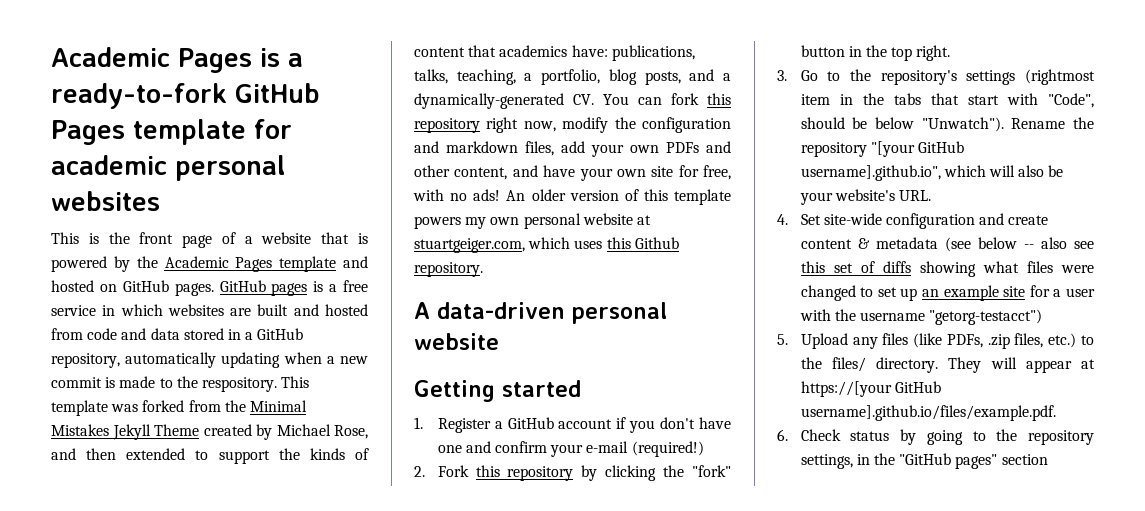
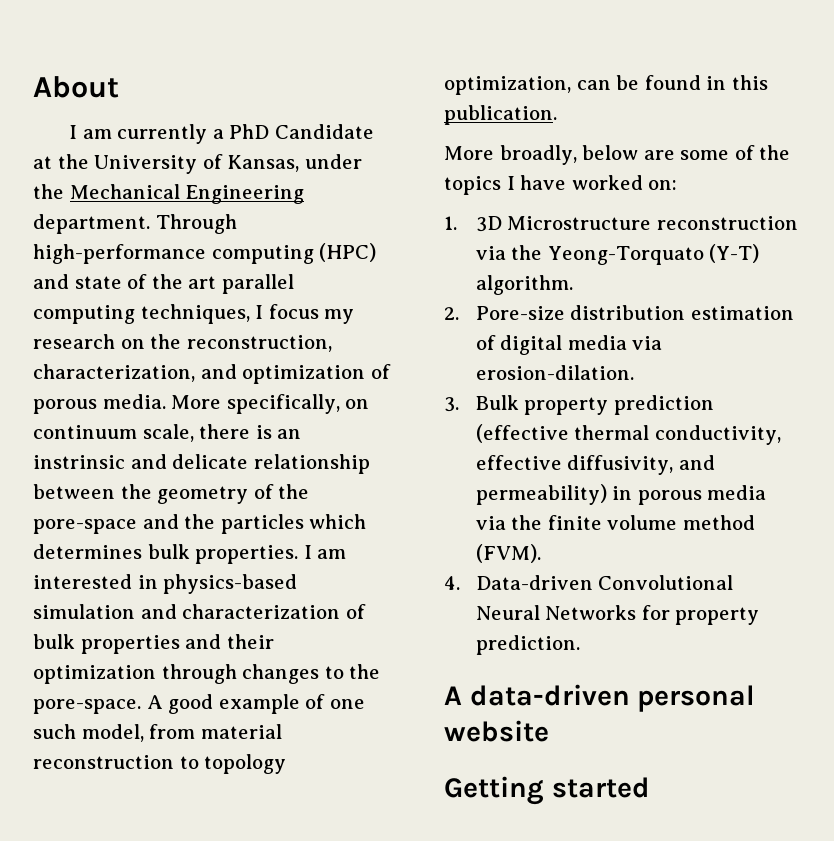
- Academic Pages is a ready-to-fork GitHub Pages template for academic personal websites
- This is the front page of a website that is powered by the Academic Pages template and hosted on GitHub pages. GitHub pages is a free service in which websites are built and hosted from code and data stored in a GitHub repository, automatically updating when a new commit is made to the respository. This template was forked from the Minimal Mistakes Jekyll Theme created by Michael Rose, and then extended to support the kinds of content that academics have: publications, talks, teaching, a portfolio, blog posts, and a dynamically-generated CV. You can fork this repository right now, modify the configuration and markdown files, add your own PDFs and other content, and have your own site for free, with no ads! An older version of this template powers my own personal website at stuartgeiger.com, which uses this Github repository.
+ About
+ I am currently a PhD Candidate at the University of Kansas, under the Mechanical Engineering department. Through high-performance computing (HPC) and state of the art parallel computing techniques, I focus my research on the reconstruction, characterization, and optimization of porous media. More specifically, on continuum scale, there is an instrinsic and delicate relationship between the geometry of the pore-space and the particles which determines bulk properties. I am interested in physics-based simulation and characterization of bulk properties and their optimization through changes to the pore-space. A good example of one such model, from material reconstruction to topology optimization, can be found in this publication.
+ More broadly, below are some of the topics I have worked on:
+ 1. 3D Microstructure reconstruction via the Yeong-Torquato (Y-T) algorithm.
+ 2. Pore-size distribution estimation of digital media via erosion-dilation.
+ 3. Bulk property prediction (effective thermal conductivity, effective diffusivity, and permeability) in porous media via the finite volume method (FVM).
+ 4. Data-driven Convolutional Neural Networks for property prediction.
- 1. Register a GitHub account if you don't have one and confirm your e-mail (required!)
- 2. Fork this repository by clicking the "fork" button in the top right.
- 3. Go to the repository's settings (rightmost item in the tabs that start with "Code", should be below "Unwatch"). Rename the repository "[your GitHub username].github.io", which will also be your website's URL.
- 4. Set site-wide configuration and create content & metadata (see below -- also see this set of diffs showing what files were changed to set up an example site for a user with the username "getorg-testacct")
- 5. Upload any files (like PDFs, .zip files, etc.) to the files/ directory. They will appear at https://[your GitHub username].github.io/files/example.pdf.
- 6. Check status by going to the repository settings, in the "GitHub pages" section

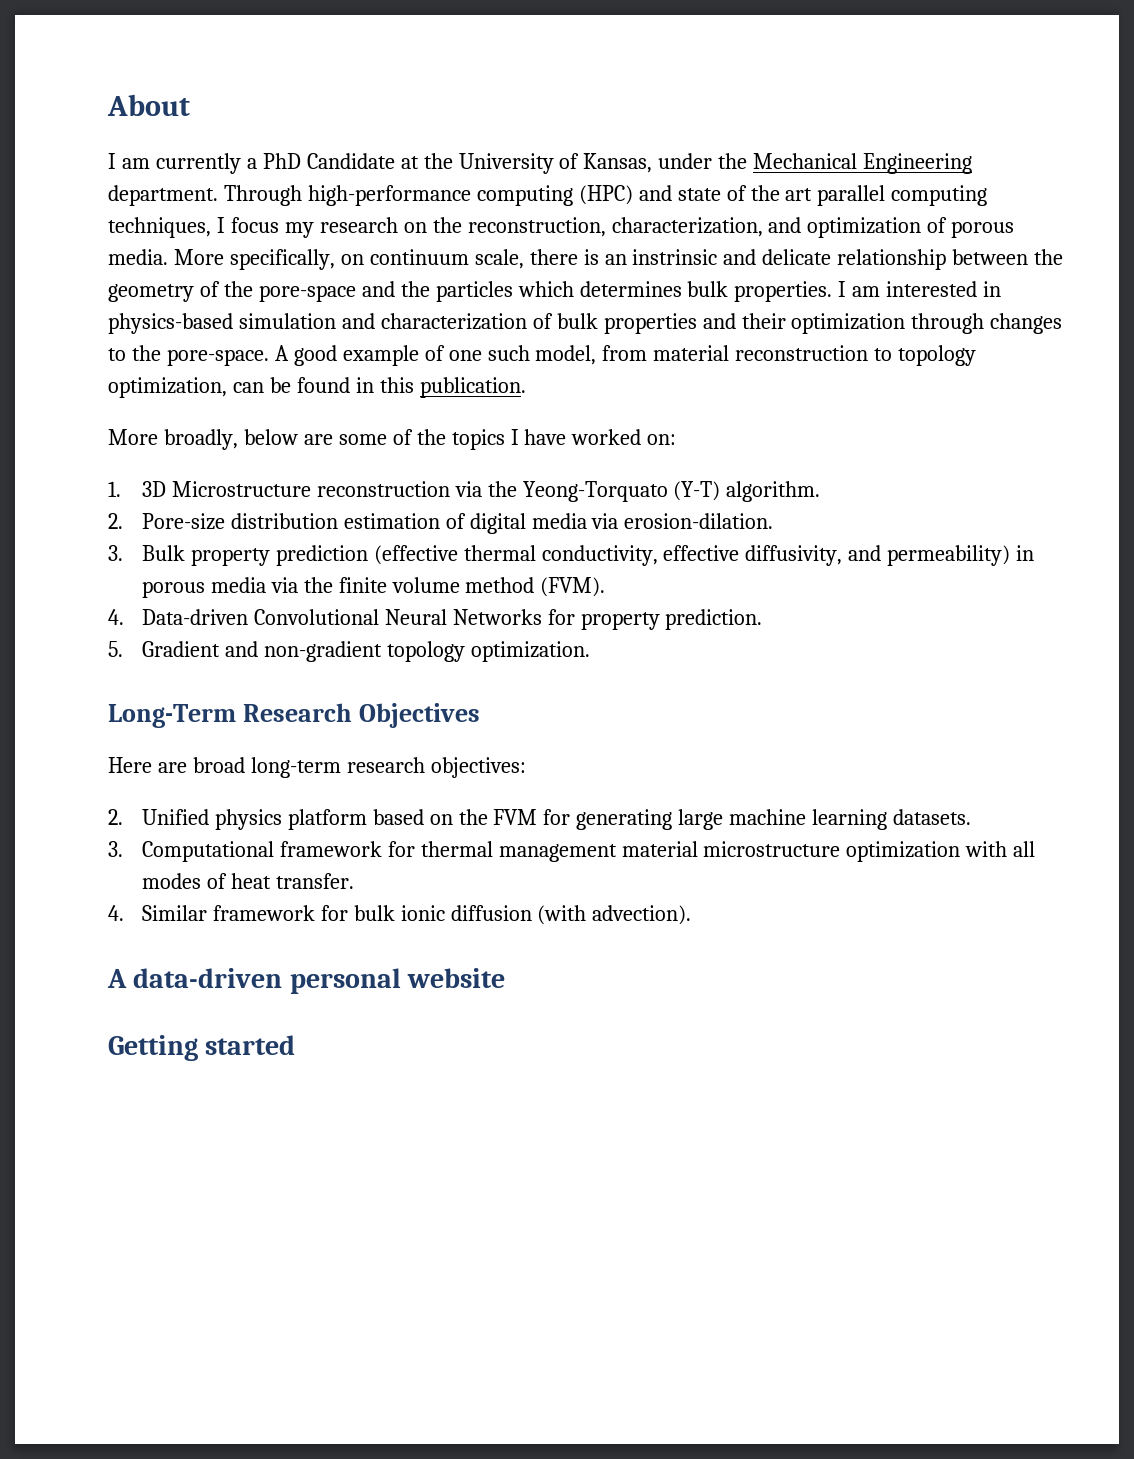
+ 5. Gradient and non-gradient topology optimization.
+ Long-Term Research Objectives
+ Here are broad long-term research objectives:
+ 2. Unified physics platform based on the FVM for generating large machine learning datasets.
+ 3. Computational framework for thermal management material microstructure optimization with all modes of heat transfer.
+ 4. Similar framework for bulk ionic diffusion (with advection).

